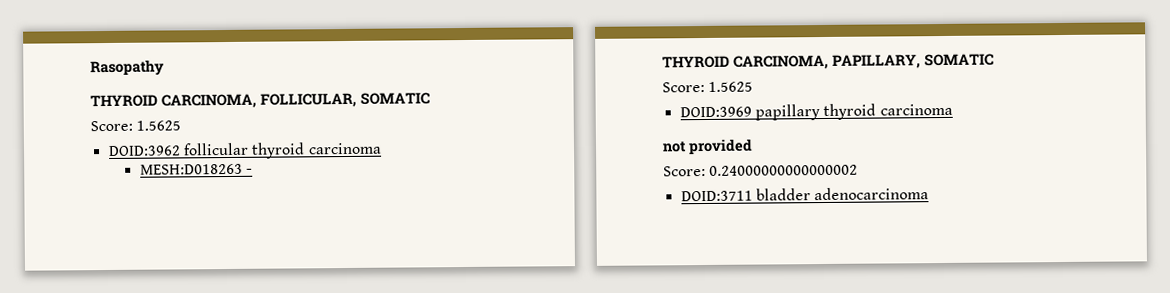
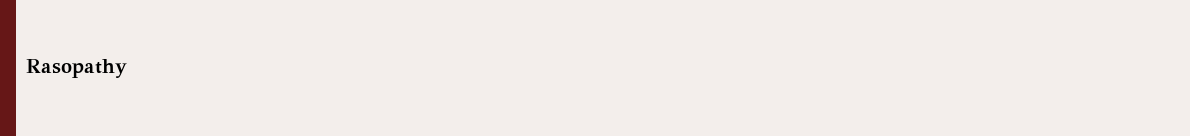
- THYROID CARCINOMA, FOLLICULAR, SOMATIC
- Score: 1.5625
- DOID:3962 follicular thyroid carcinoma
- MESH:D018263 -
- THYROID CARCINOMA, PAPILLARY, SOMATIC
- Score: 1.5625
- DOID:3969 papillary thyroid carcinoma
- not provided
- Score: 0.24000000000000002
- DOID:3711 bladder adenocarcinoma

